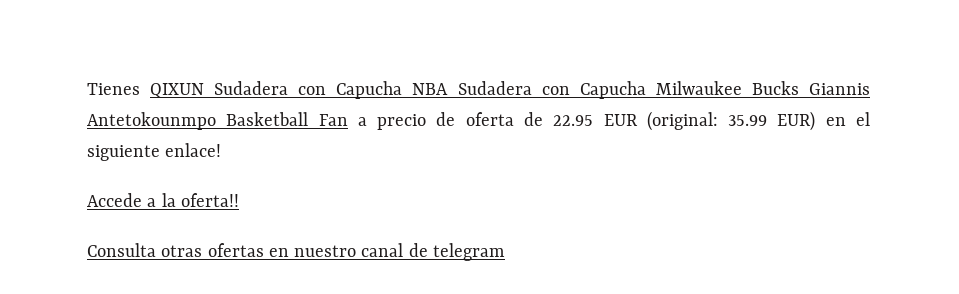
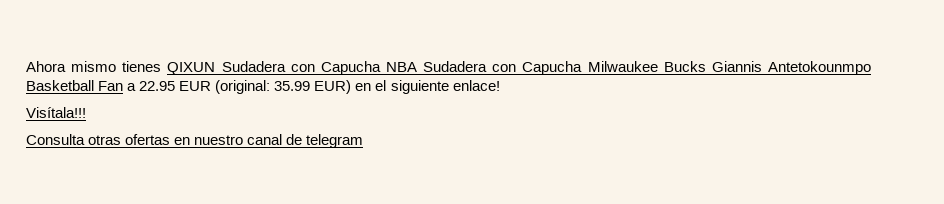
- Tienes QIXUN Sudadera con Capucha NBA Sudadera con Capucha Milwaukee Bucks Giannis Antetokounmpo Basketball Fan a precio de oferta de 22.95 EUR (original: 35.99 EUR) en el siguiente enlace!
+ Ahora mismo tienes QIXUN Sudadera con Capucha NBA Sudadera con Capucha Milwaukee Bucks Giannis Antetokounmpo Basketball Fan a 22.95 EUR (original: 35.99 EUR) en el siguiente enlace!
- Accede a la oferta!!
+ Visítala!!!

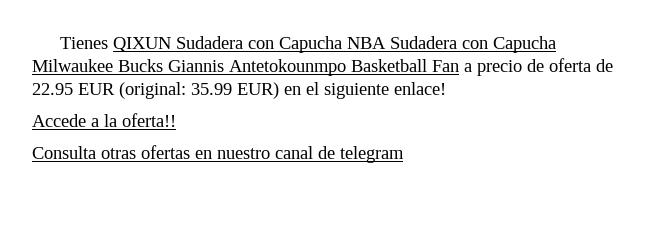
- Ahora mismo tienes QIXUN Sudadera con Capucha NBA Sudadera con Capucha Milwaukee Bucks Giannis Antetokounmpo Basketball Fan a 22.95 EUR (original: 35.99 EUR) en el siguiente enlace!
+ Tienes QIXUN Sudadera con Capucha NBA Sudadera con Capucha Milwaukee Bucks Giannis Antetokounmpo Basketball Fan a precio de oferta de 22.95 EUR (original: 35.99 EUR) en el siguiente enlace!
- Visítala!!!
+ Accede a la oferta!!

